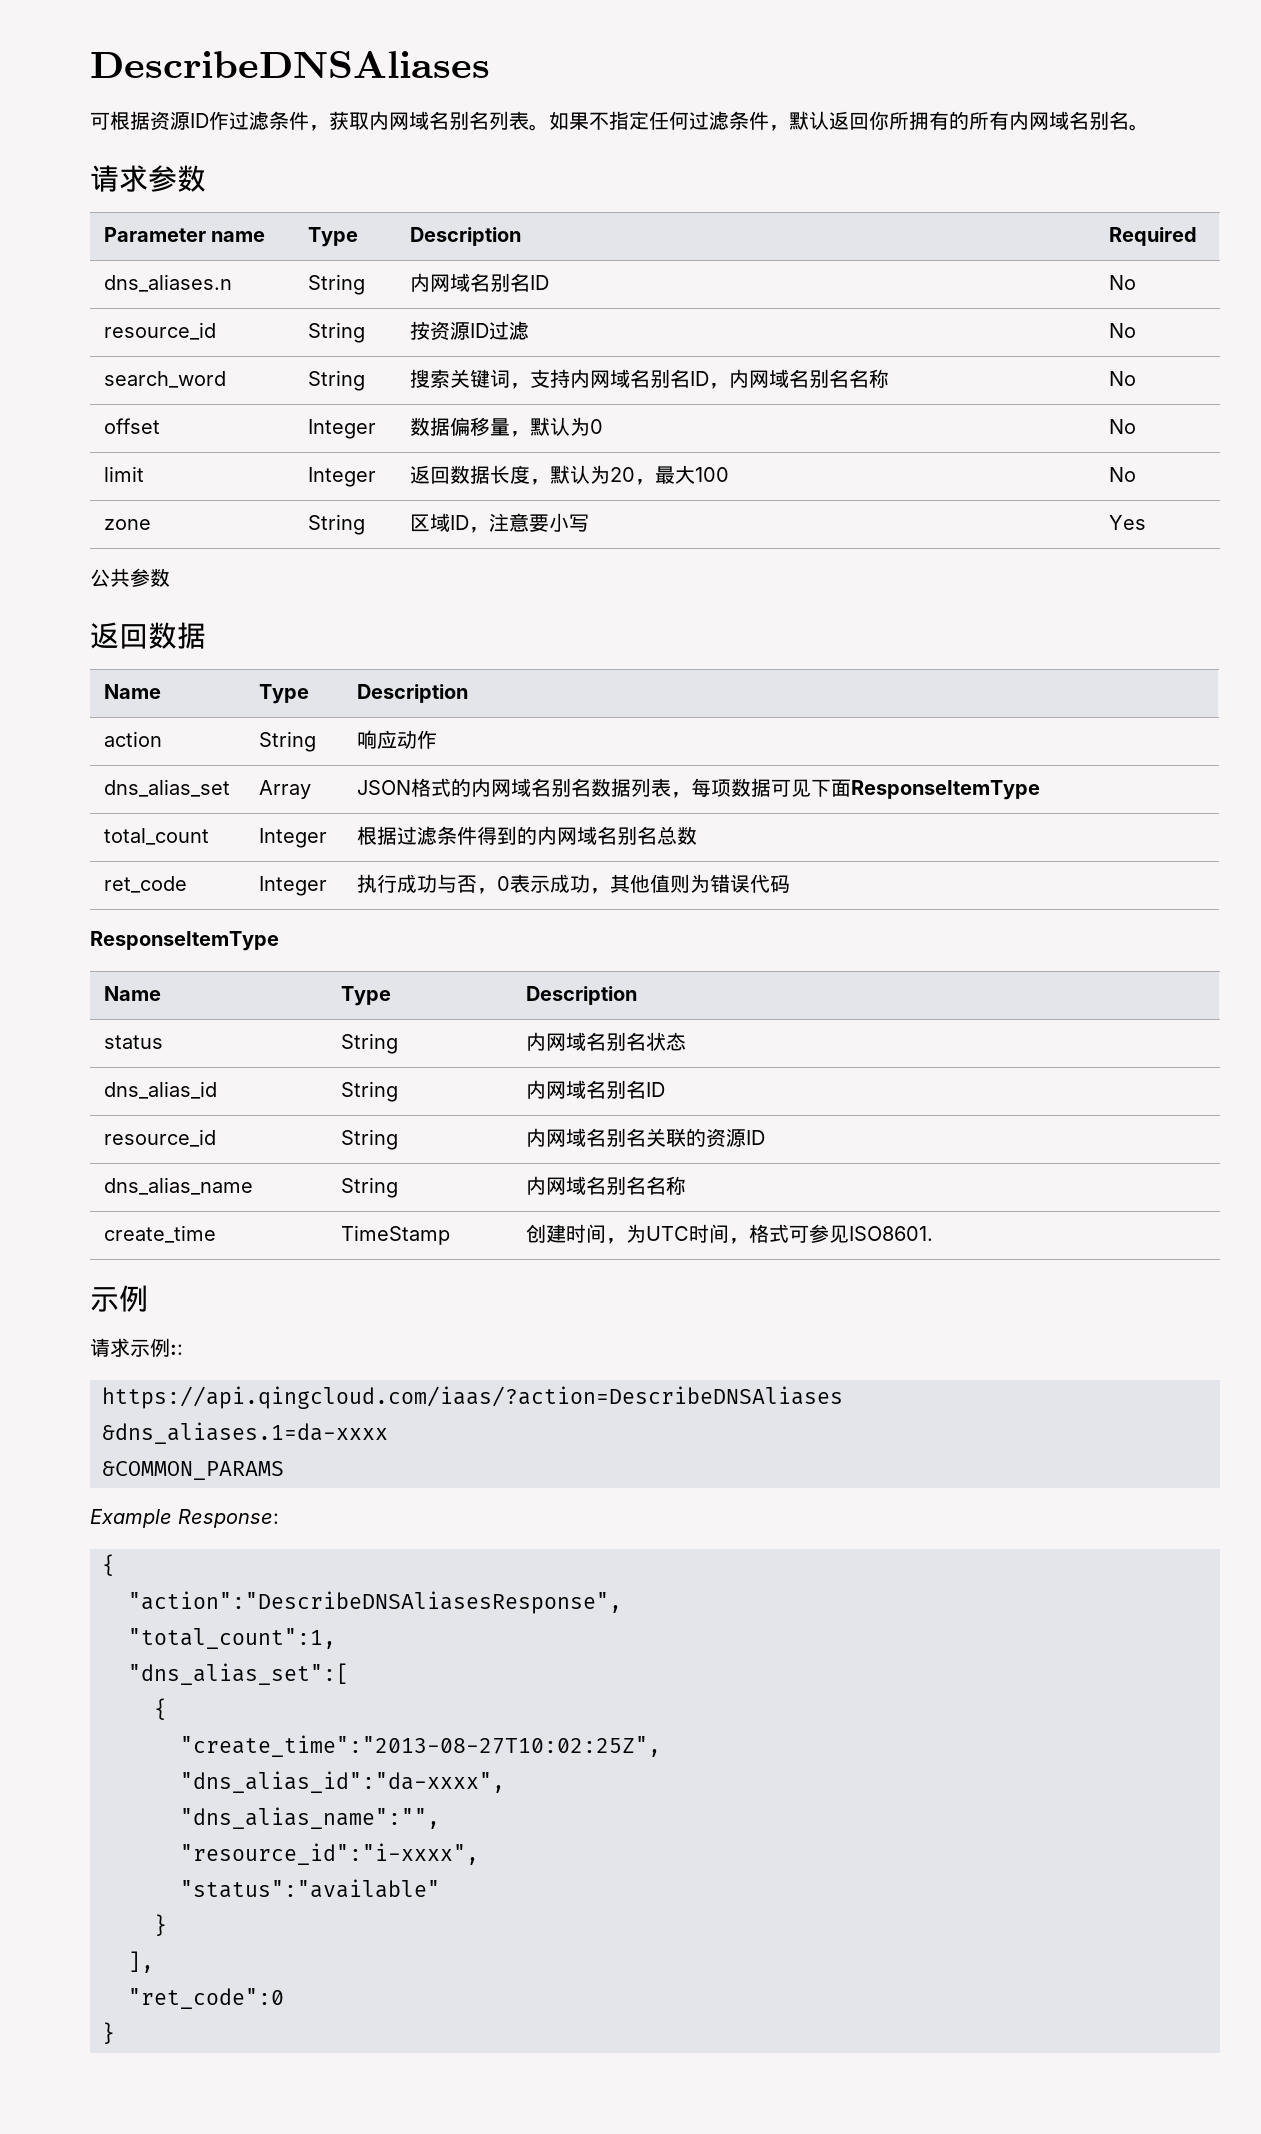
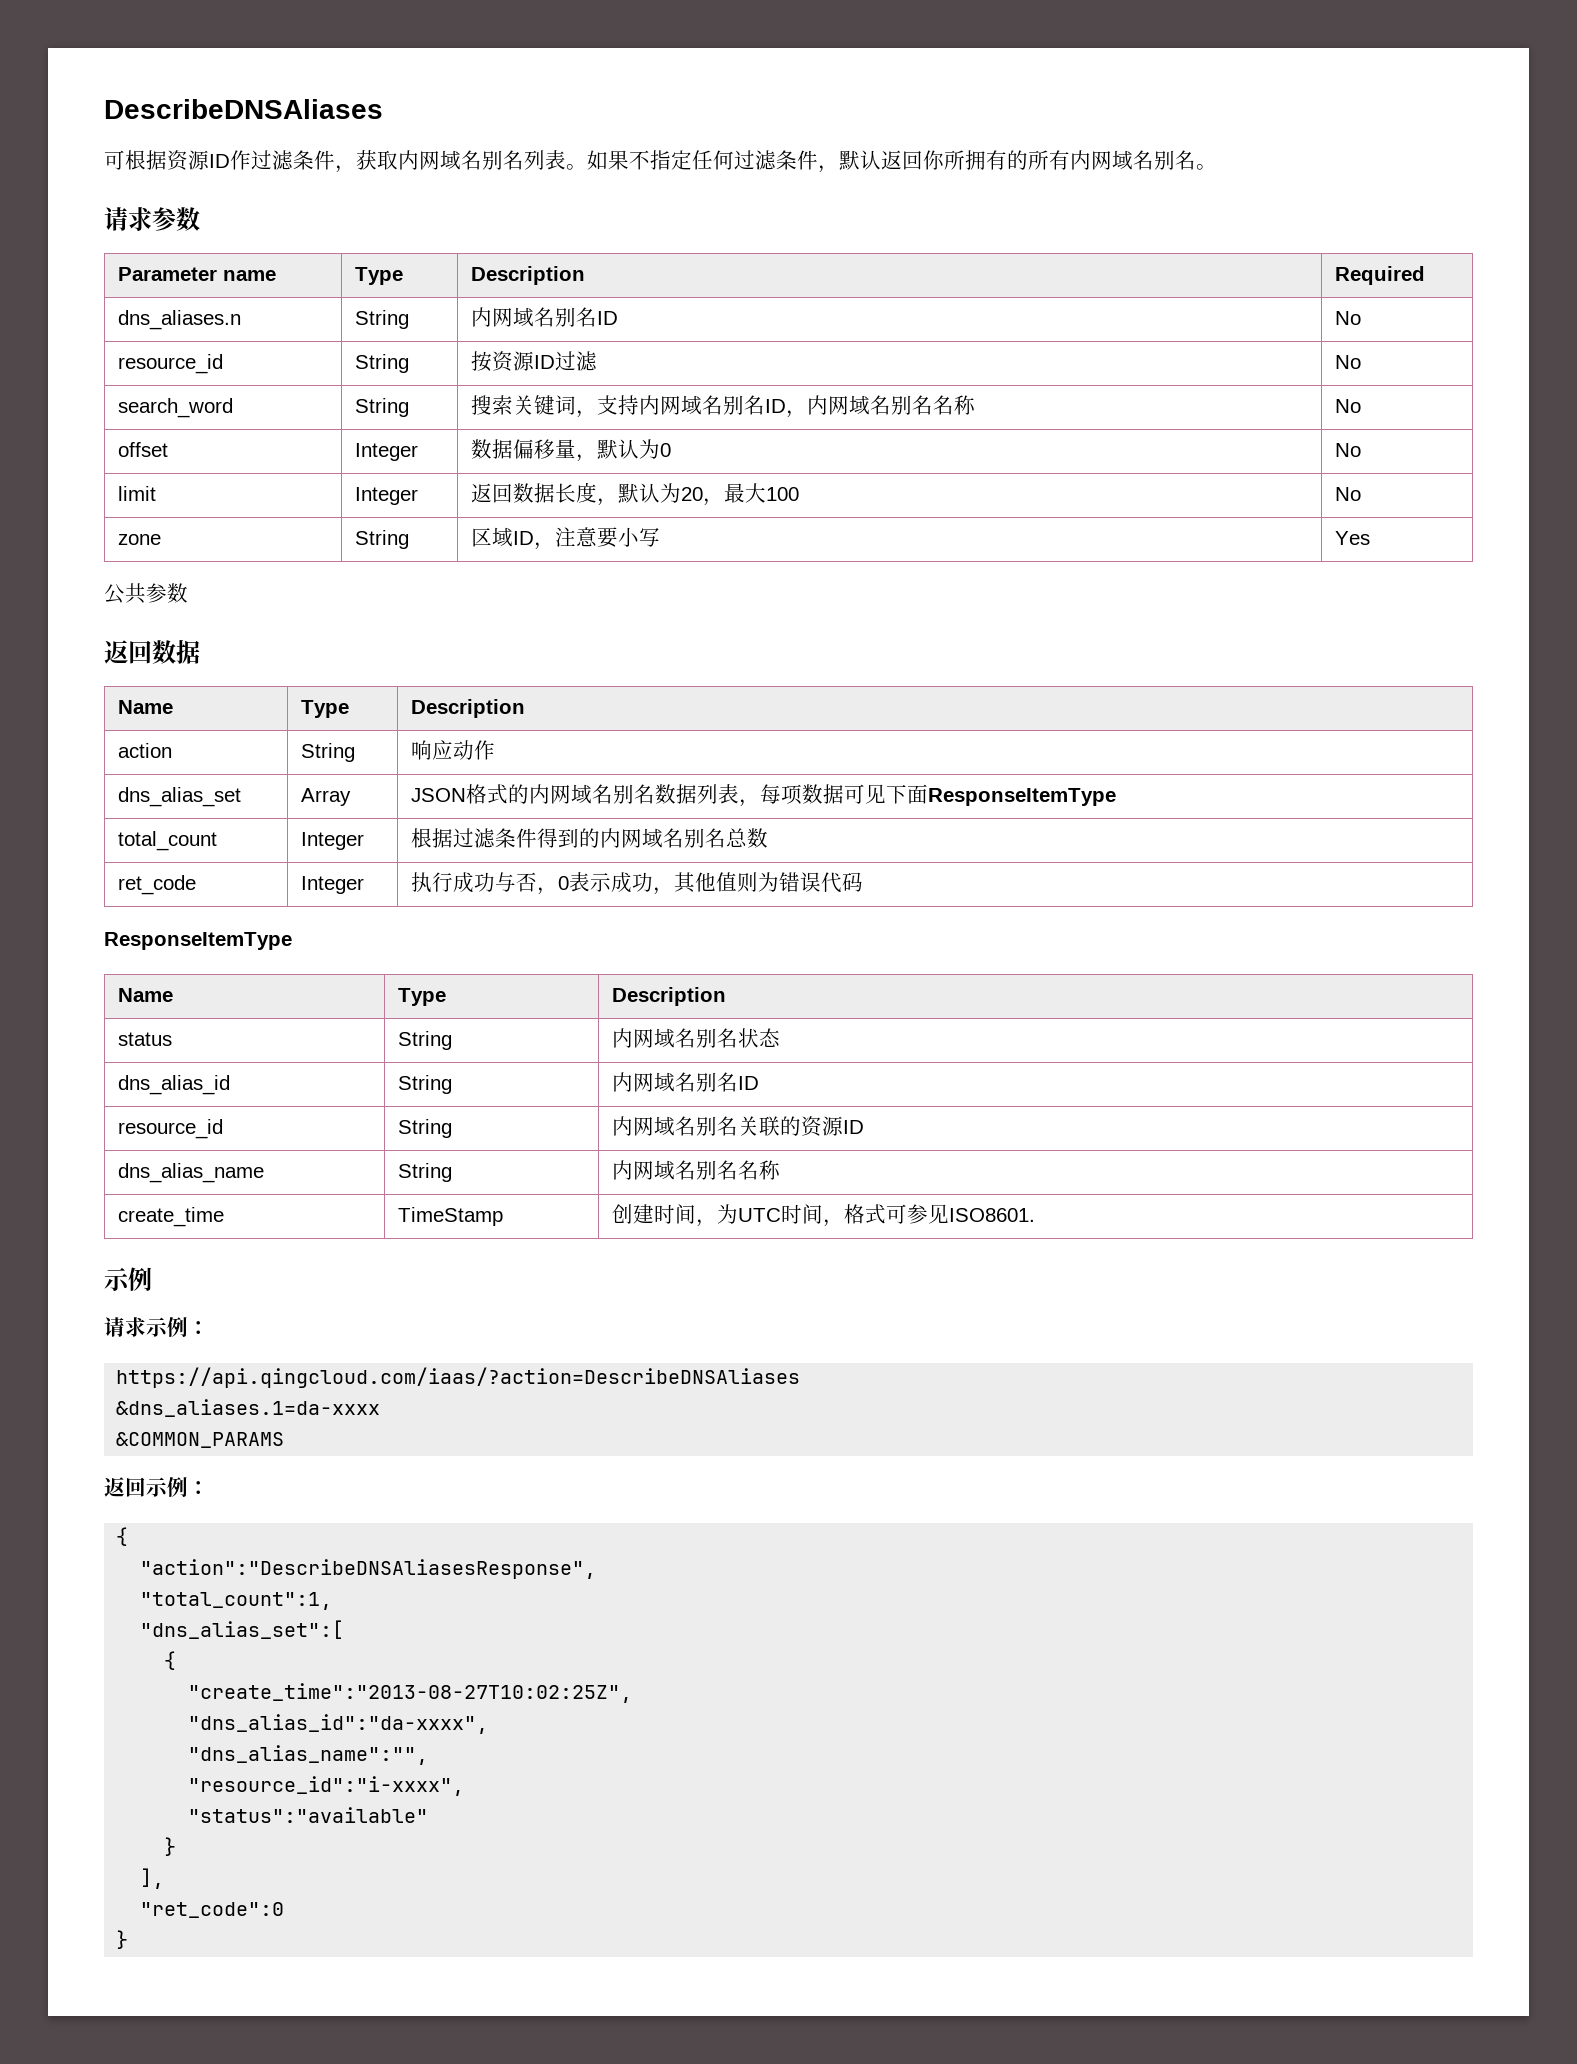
- 请求示例::
+ 请求示例：
- Example Response:
+ 返回示例：

